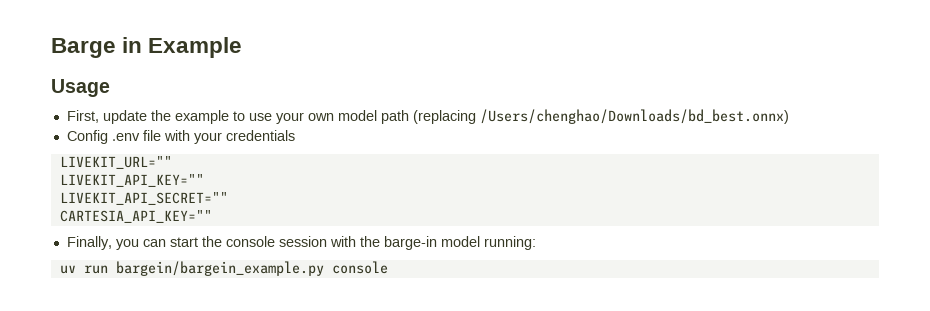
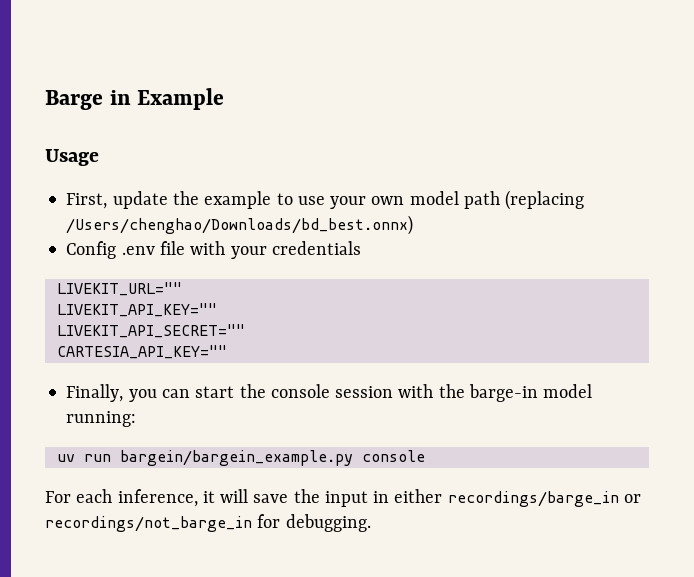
+ For each inference, it will save the input in either recordings/barge_in or recordings/not_barge_in for debugging.

